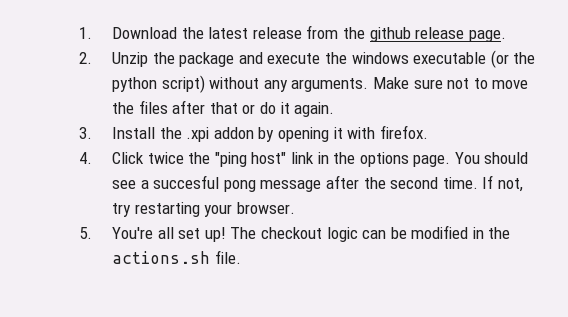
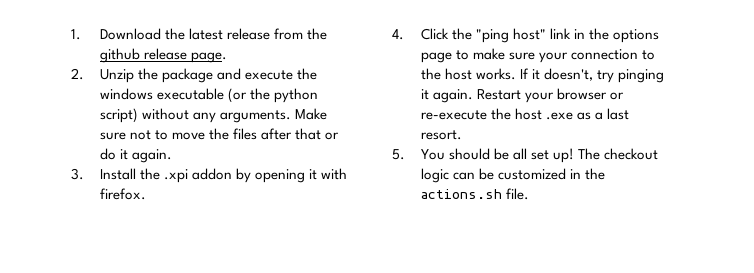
- 4. Click twice the "ping host" link in the options page. You should see a succesful pong message after the second time. If not, try restarting your browser.
- 5. You're all set up!
+ 4. Click the "ping host" link in the options page to make sure your connection to the host works. If it doesn't, try pinging it again. Restart your browser or re-execute the host .exe as a last resort.
+ 5. You should be all set up!
- The checkout logic can be modified in the actions.sh file.
+ The checkout logic can be customized in the actions.sh file.

